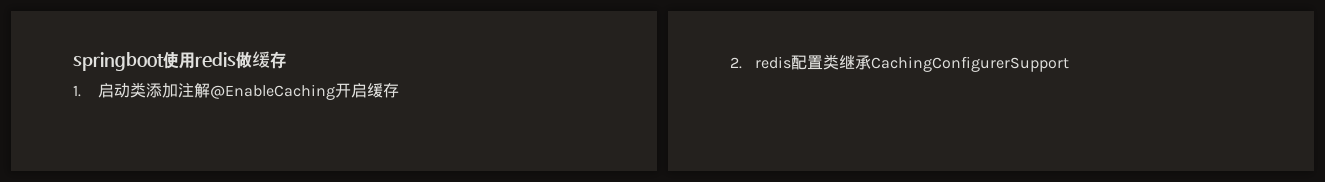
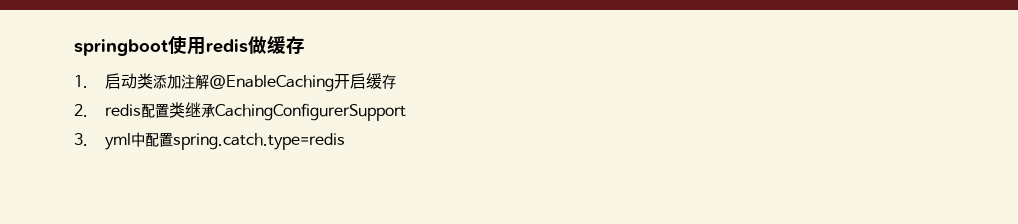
+ 3. yml中配置spring.catch.type=redis

